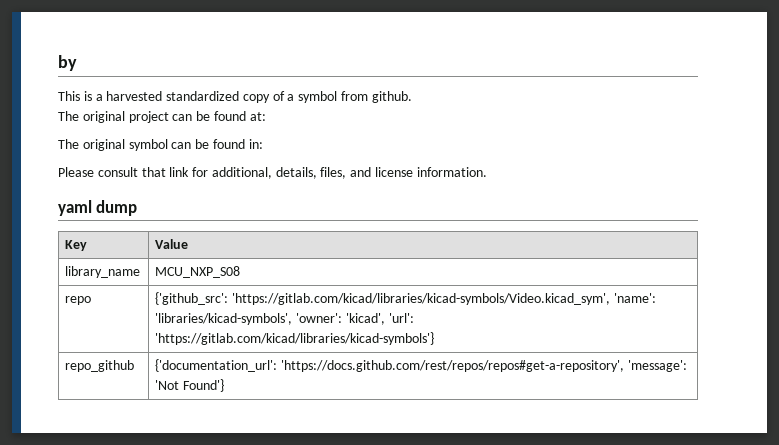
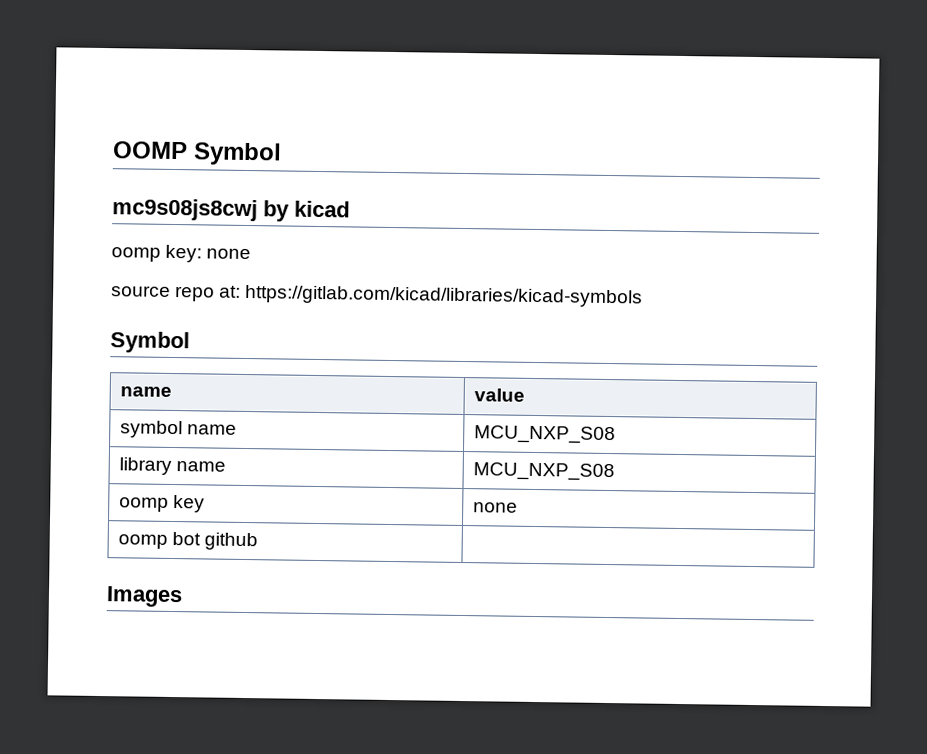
- by
- This is a harvested standardized copy of a symbol from github.
- The original project can be found at:
- The original symbol can be found in:
- Please consult that link for additional, details, files, and license information.
- yaml dump
- Key | Value
- library_name | MCU_NXP_S08
- repo | {'github_src': 'https://gitlab.com/kicad/libraries/kicad-symbols/Video.kicad_sym', 'name': 'libraries/kicad-symbols', 'owner': 'kicad', 'url': 'https://gitlab.com/kicad/libraries/kicad-symbols'}
- repo_github | {'documentation_url': 'https://docs.github.com/rest/repos/repos#get-a-repository', 'message': 'Not Found'}
+ OOMP Symbol
+ mc9s08js8cwj by kicad
+ oomp key: none
+ source repo at: https://gitlab.com/kicad/libraries/kicad-symbols
+ Symbol
+ name | value
+ symbol name | MCU_NXP_S08
+ library name | MCU_NXP_S08
+ oomp key | none
+ oomp bot github |
+ Images

